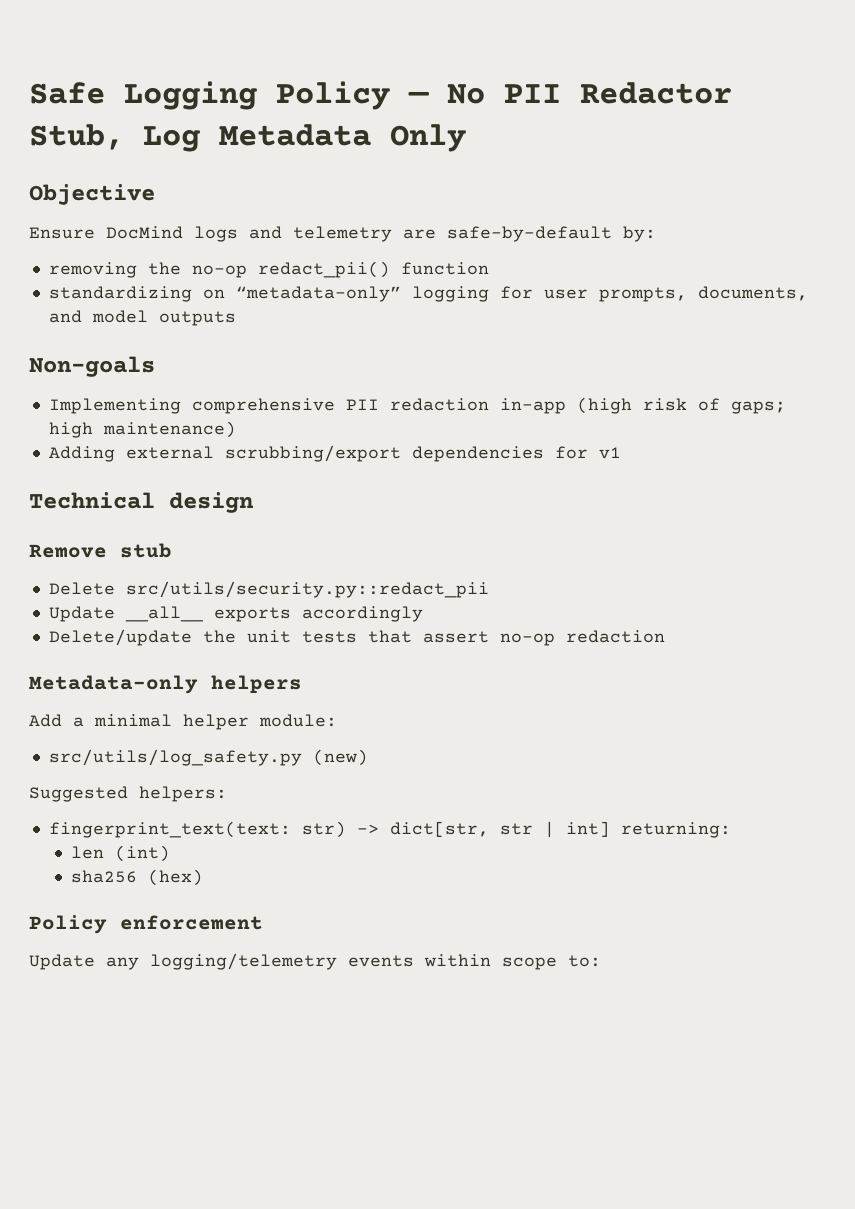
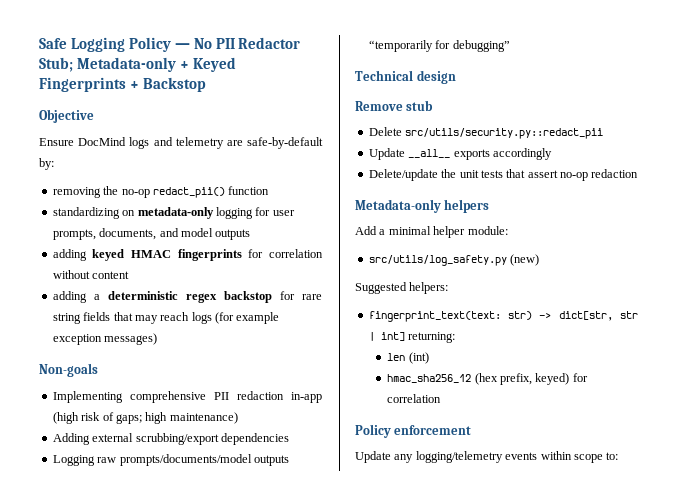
- Safe Logging Policy — No PII Redactor Stub, Log Metadata Only
+ Safe Logging Policy — No PII Redactor Stub; Metadata-only + Keyed Fingerprints + Backstop
- standardizing on “metadata-only” logging for user prompts, documents, and model outputs
+ standardizing on metadata-only logging for user prompts, documents, and model outputs
+ adding keyed HMAC fingerprints for correlation without content
+ adding a deterministic regex backstop for rare string fields that may reach logs (for example exception messages)
- Adding external scrubbing/export dependencies for v1
+ Adding external scrubbing/export dependencies
+ Logging raw prompts/documents/model outputs “temporarily for debugging”
- sha256 (hex)
+ hmac_sha256_12 (hex prefix, keyed) for correlation

